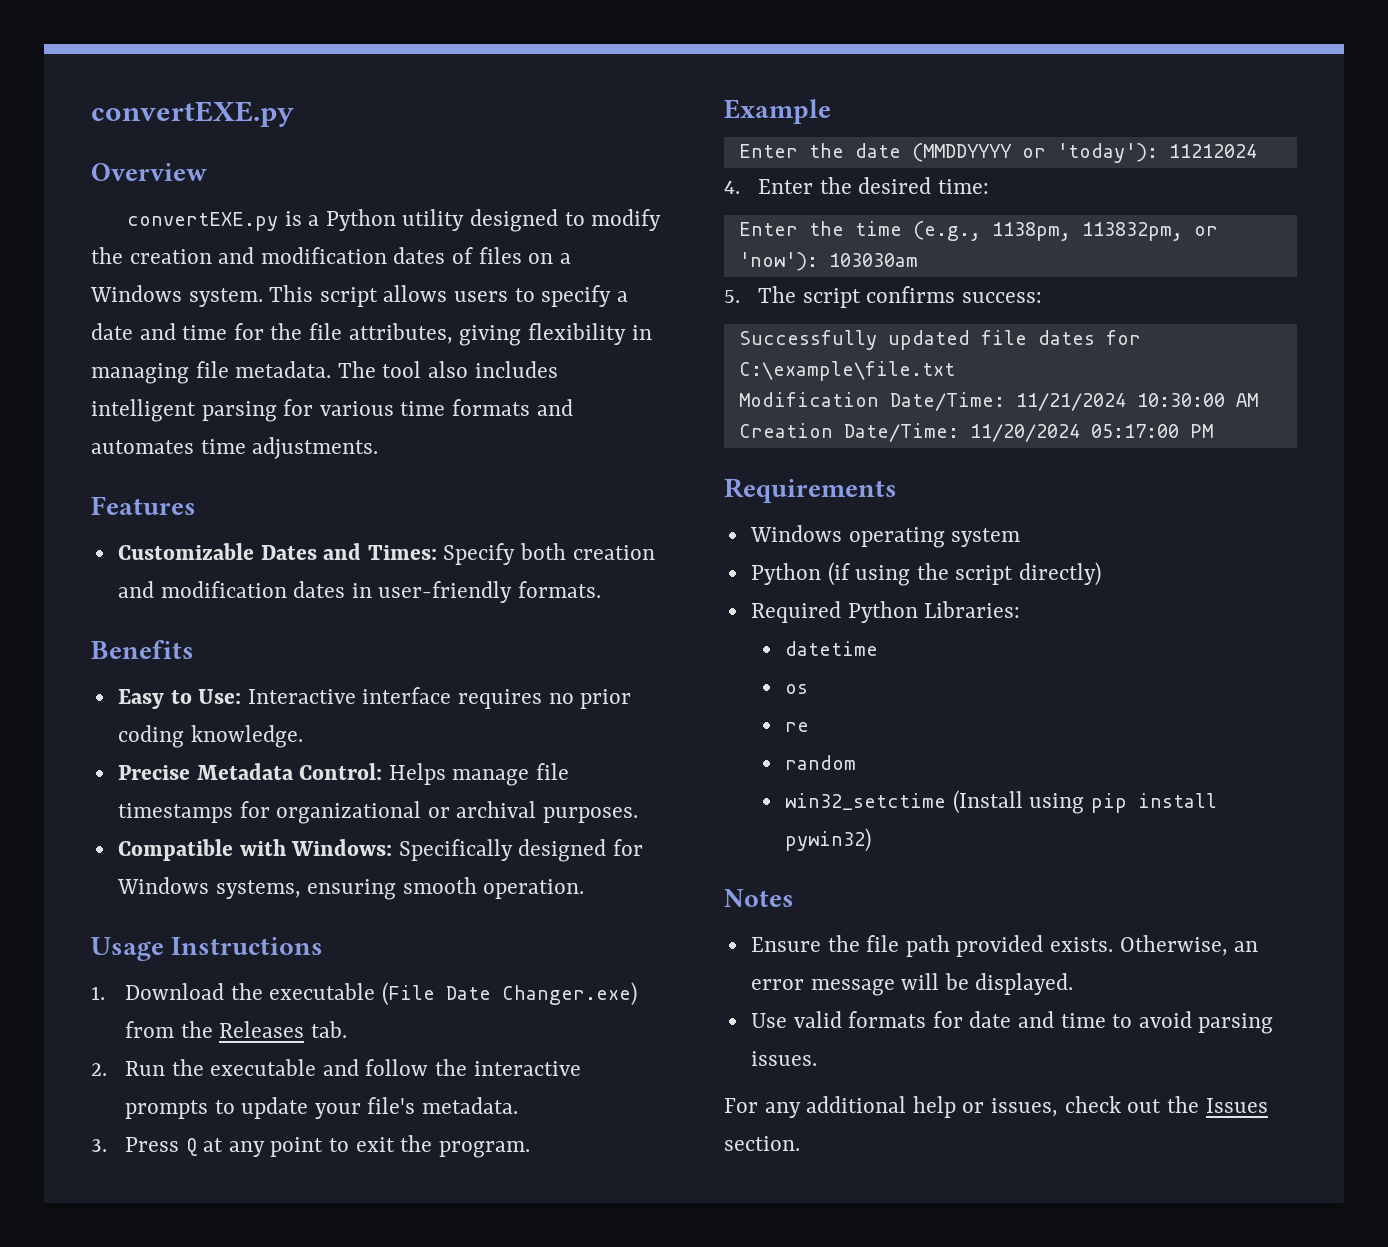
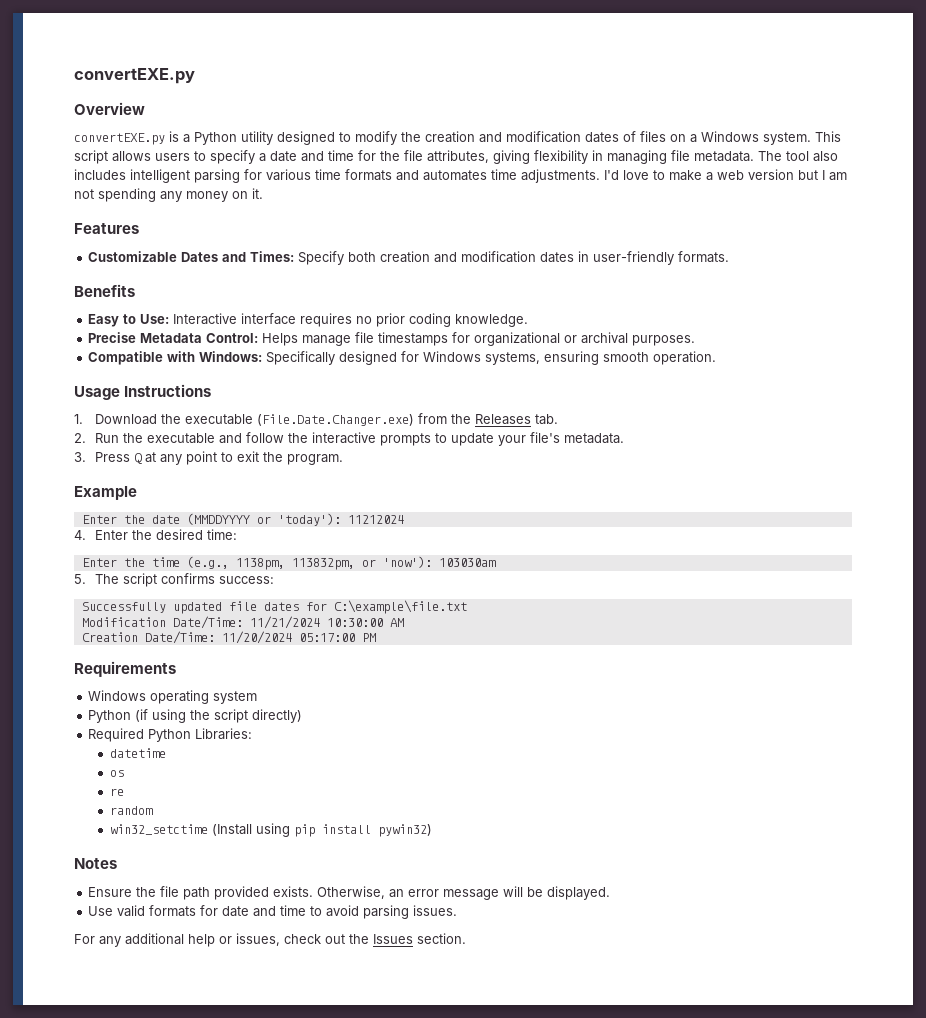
+ I'd love to make a web version but I am not spending any money on it.
- 1. Download the executable (File Date Changer.exe) from the Releases tab.
+ 1. Download the executable (File.Date.Changer.exe) from the Releases tab.

